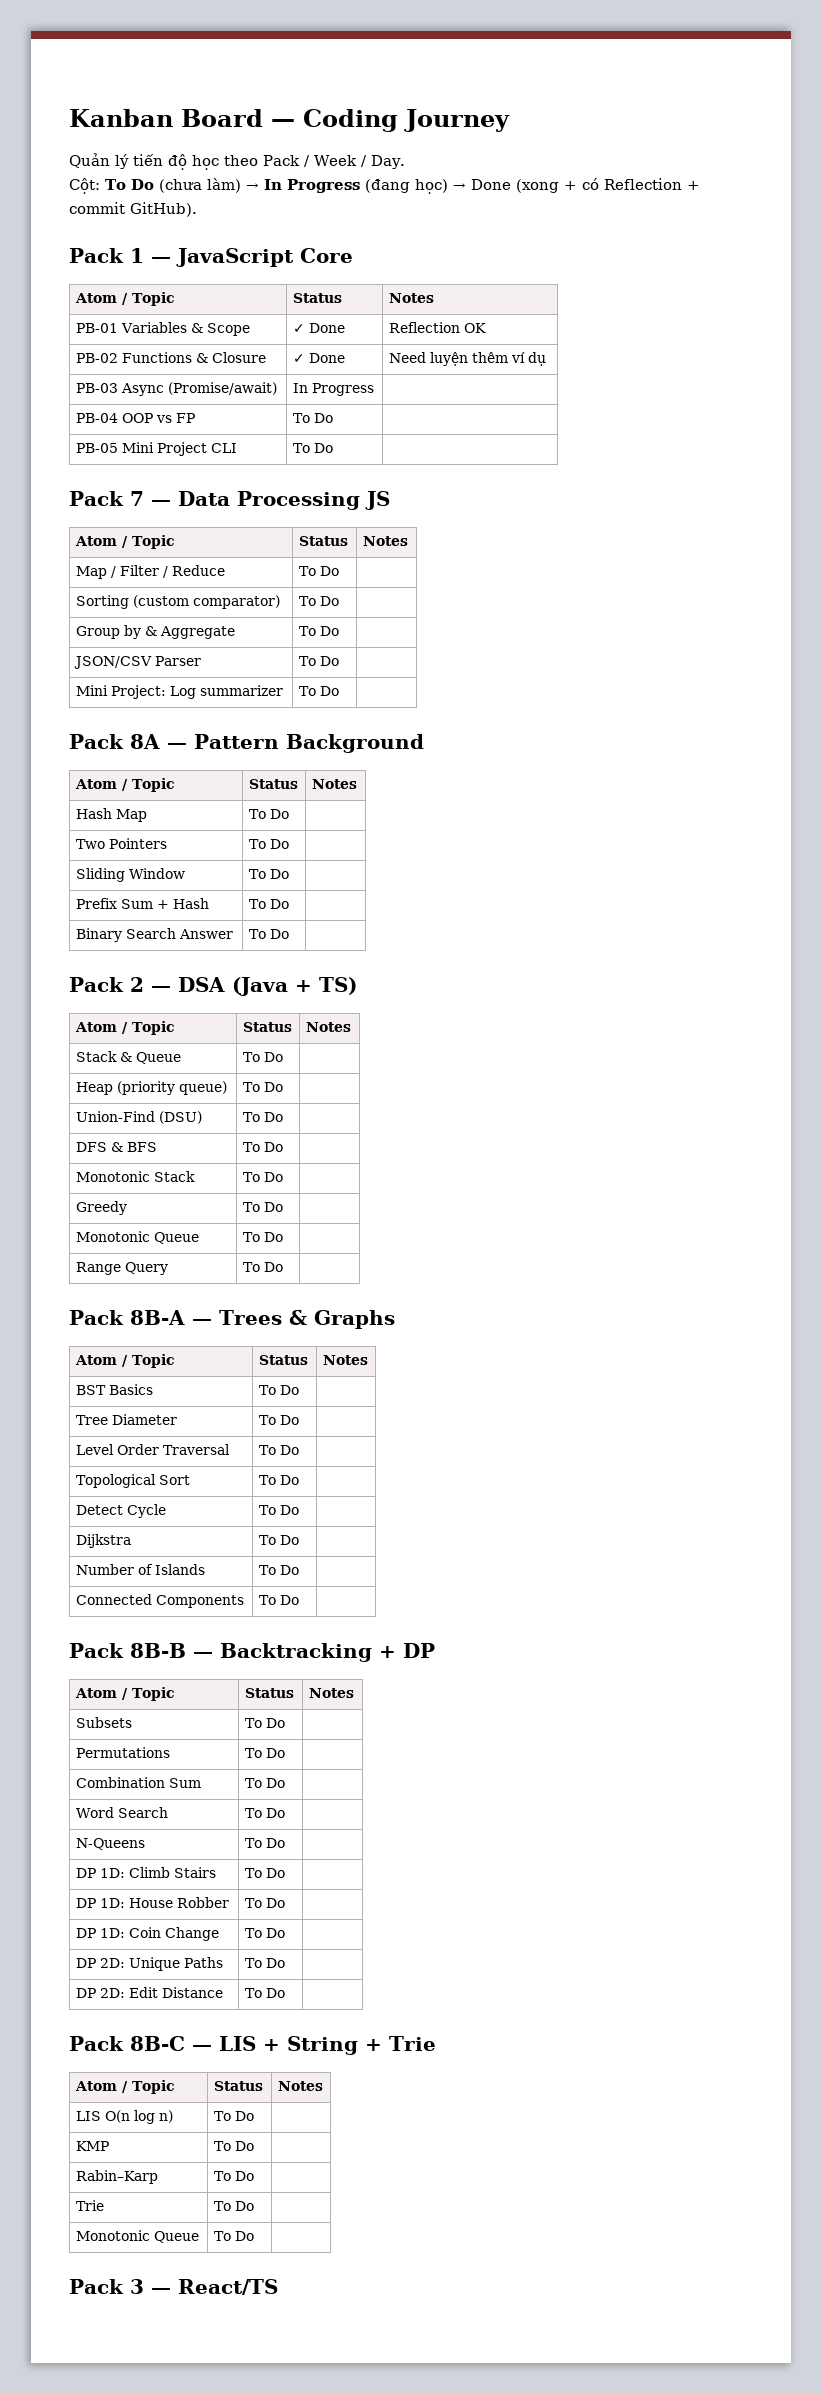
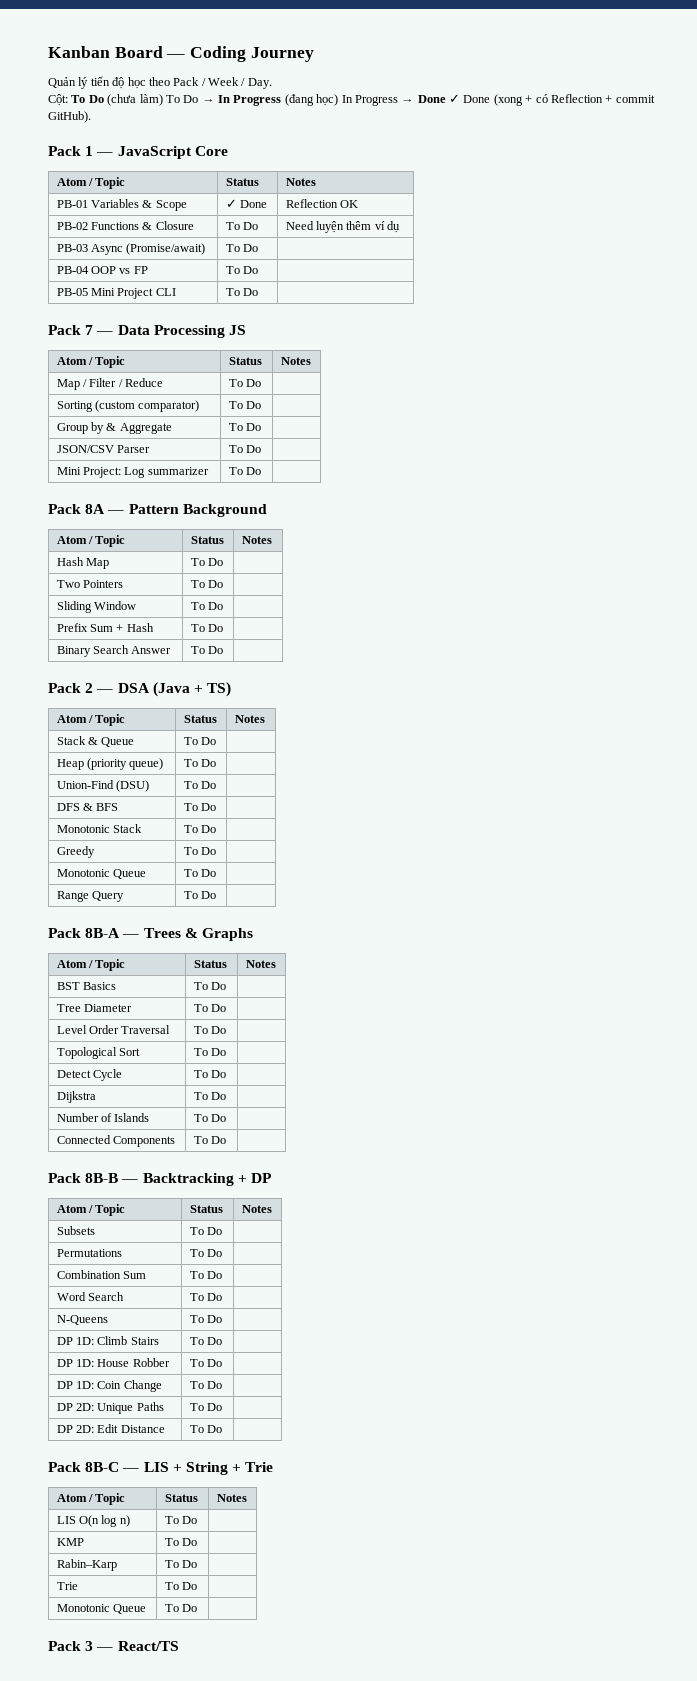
- Cột: To Do (chưa làm) → In Progress (đang học) → Done (xong + có Reflection + commit GitHub).
+ Cột: To Do (chưa làm) To Do → In Progress (đang học) In Progress → Done ✓ Done (xong + có Reflection + commit GitHub).
- PB-02 Functions & Closure | ✓ Done | Need luyện thêm ví dụ
+ PB-02 Functions & Closure | To Do | Need luyện thêm ví dụ
- PB-03 Async (Promise/await) | In Progress |
+ PB-03 Async (Promise/await) | To Do |

